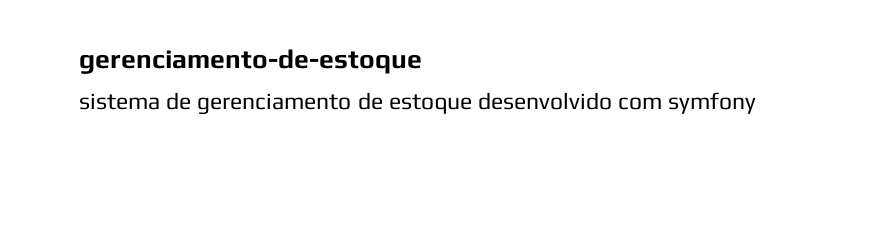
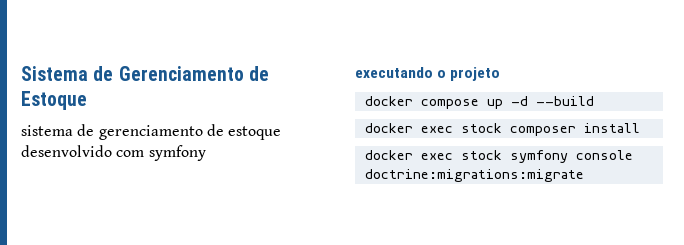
- gerenciamento-de-estoque
+ Sistema de Gerenciamento de Estoque
+ executando o projeto
+ docker compose up -d --build
+ docker exec stock composer install
+ docker exec stock symfony console doctrine:migrations:migrate

